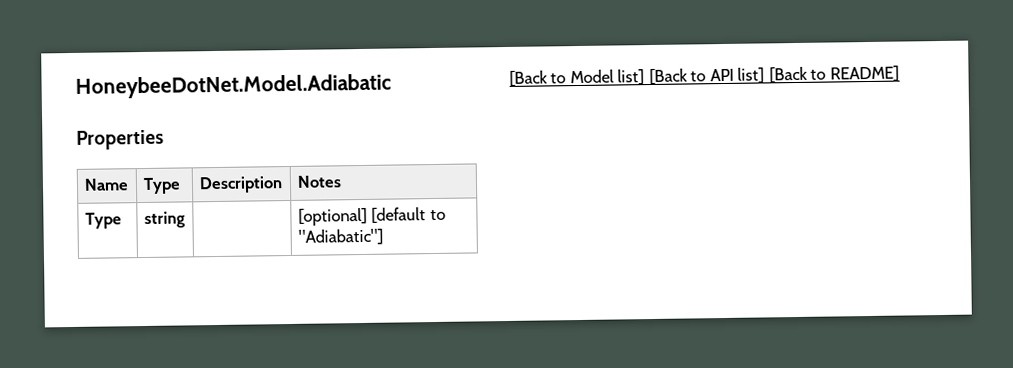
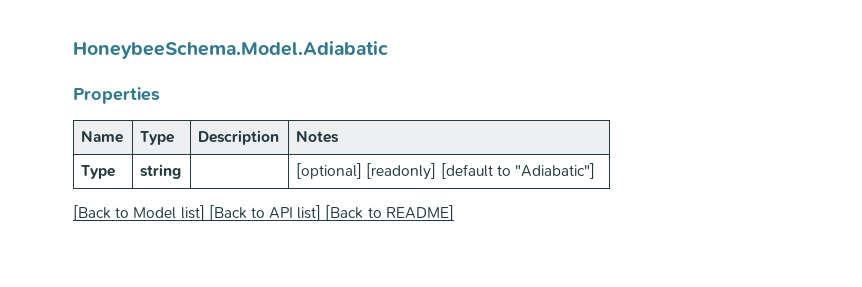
- HoneybeeDotNet.Model.Adiabatic
+ HoneybeeSchema.Model.Adiabatic
- Type | string | | [optional] [default to "Adiabatic"]
+ Type | string | | [optional] [readonly] [default to "Adiabatic"]

